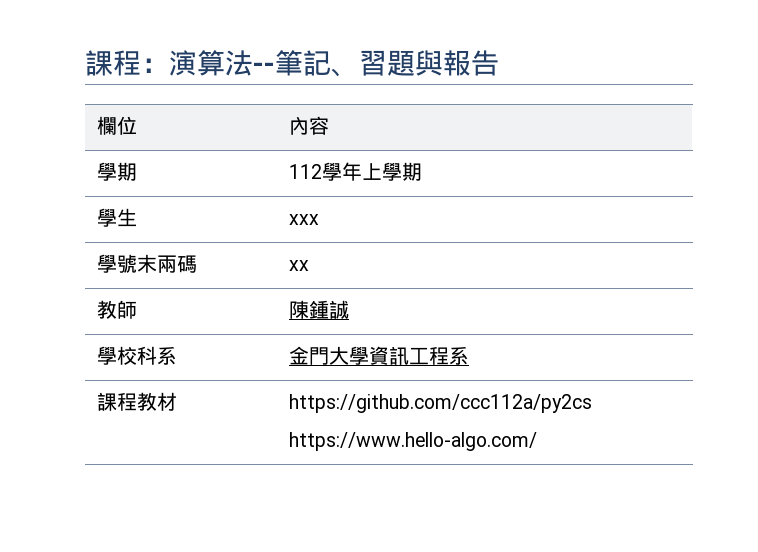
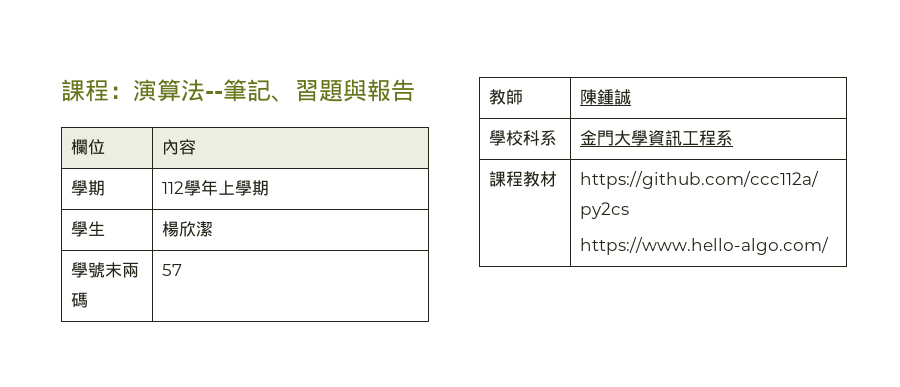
- 學生 | xxx
+ 學生 | 楊欣潔
- 學號末兩碼 | xx
+ 學號末兩碼 | 57

